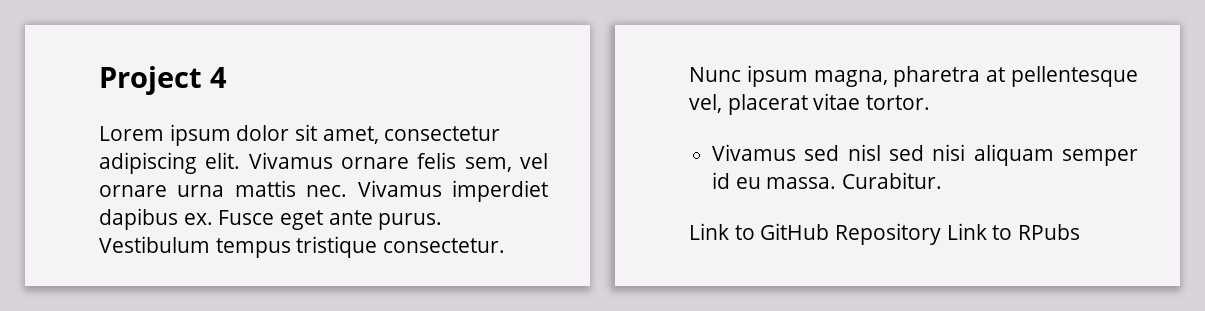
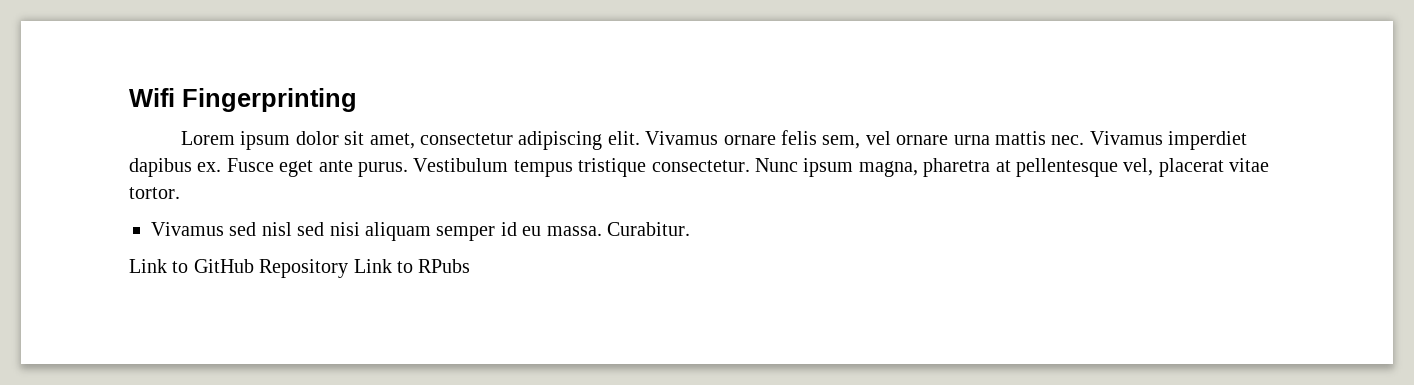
- Project 4
+ Wifi Fingerprinting

